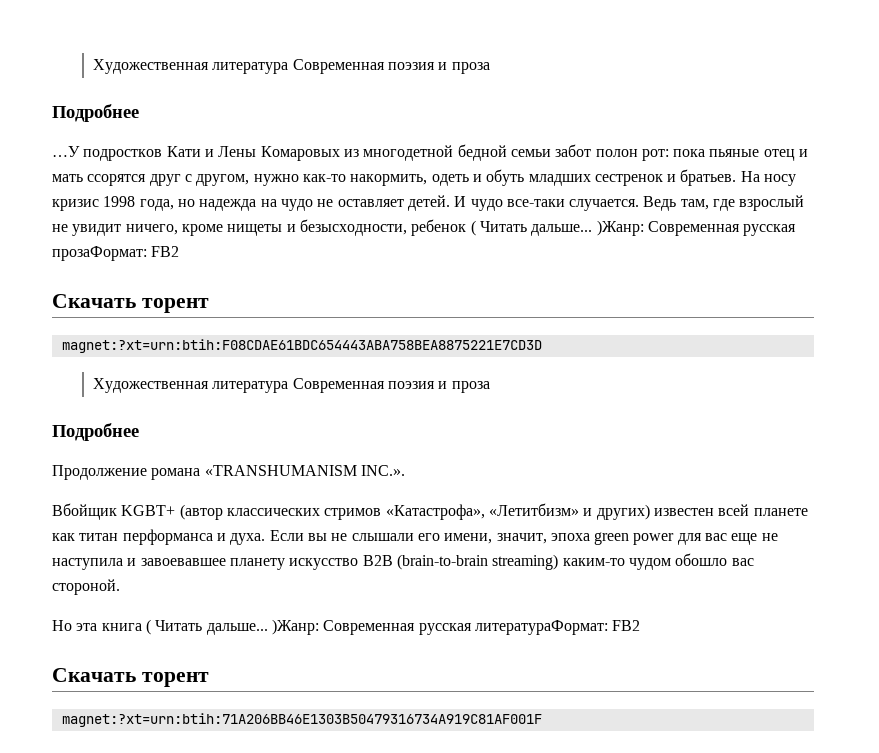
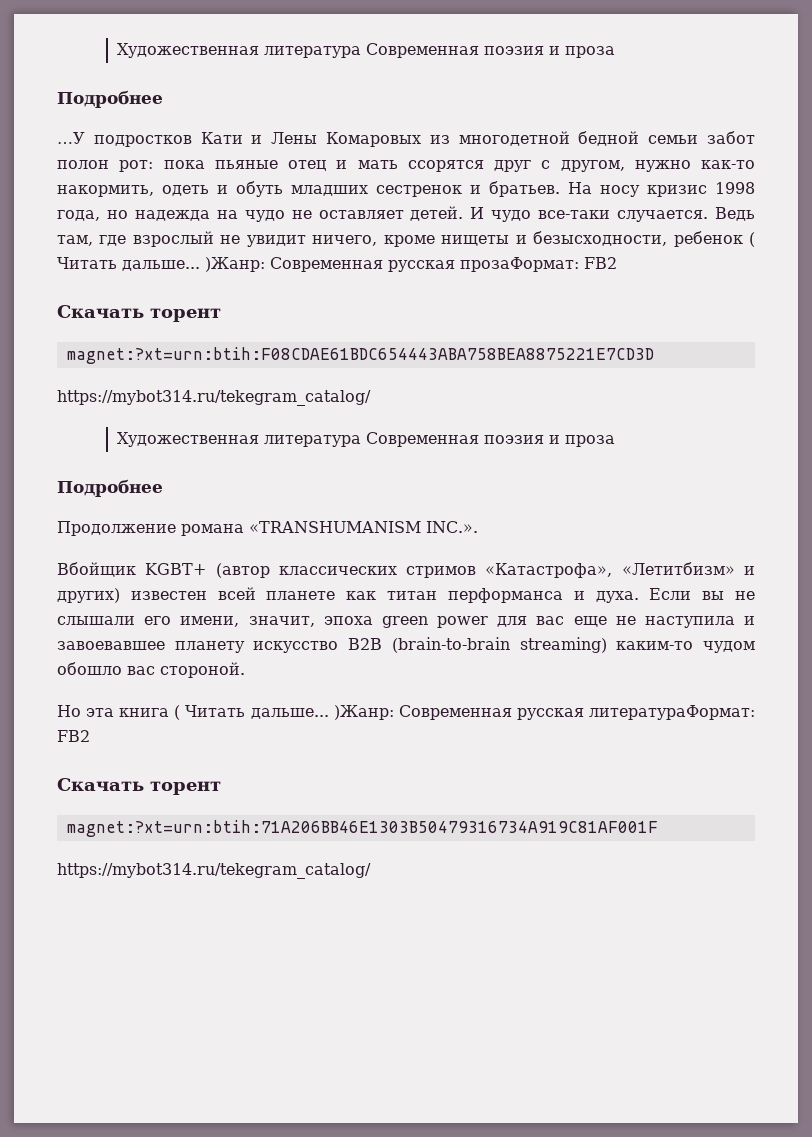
  magnet:?xt=urn:btih:F08CDAE61BDC654443ABA758BEA8875221E7CD3D
+ https://mybot314.ru/tekegram_catalog/
  magnet:?xt=urn:btih:71A206BB46E1303B50479316734A919C81AF001F
+ https://mybot314.ru/tekegram_catalog/

